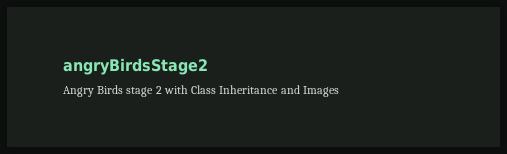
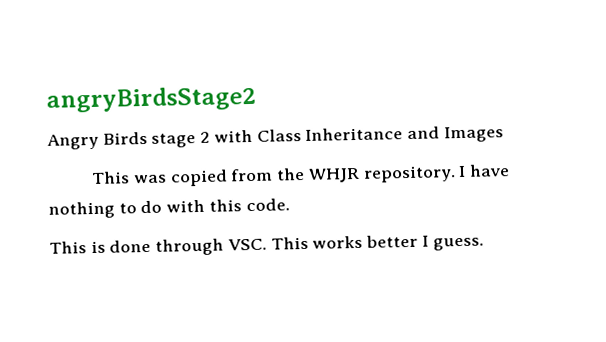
+ This was copied from the WHJR repository. I have nothing to do with this code.
+ This is done through VSC. This works better I guess.

